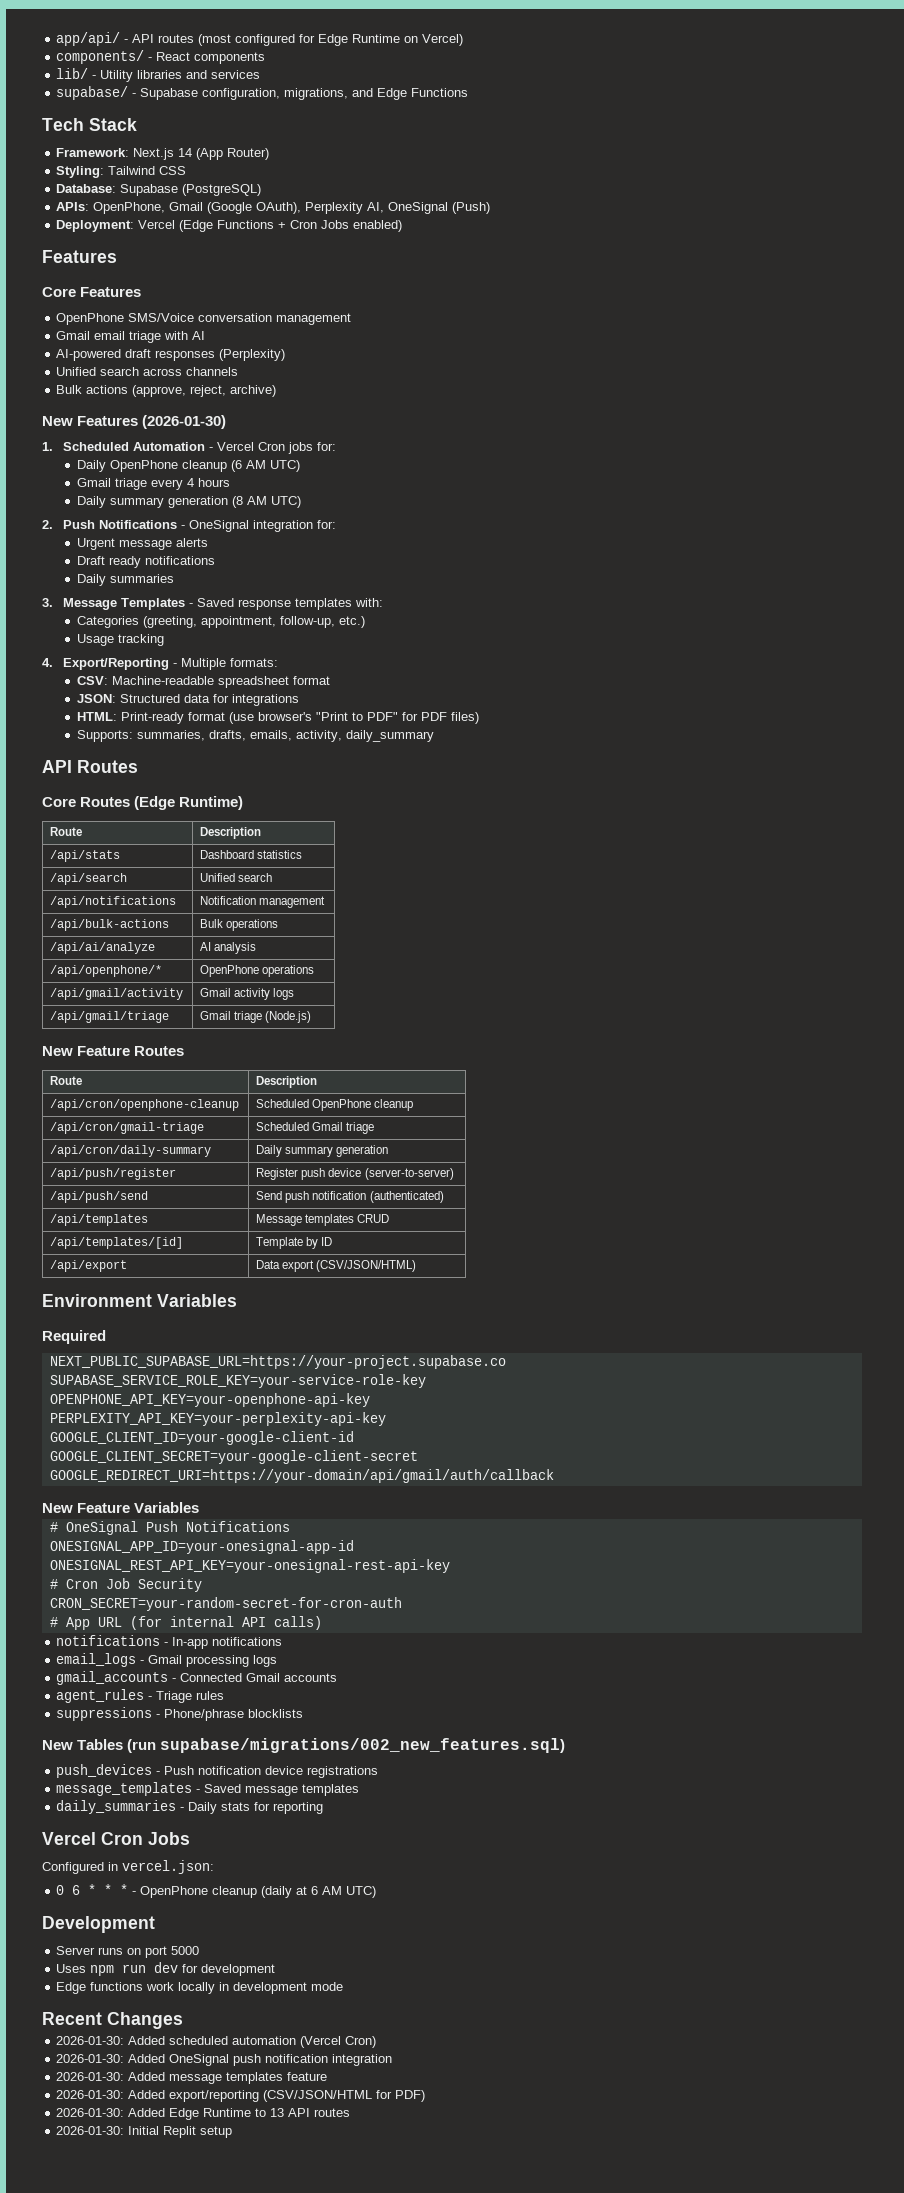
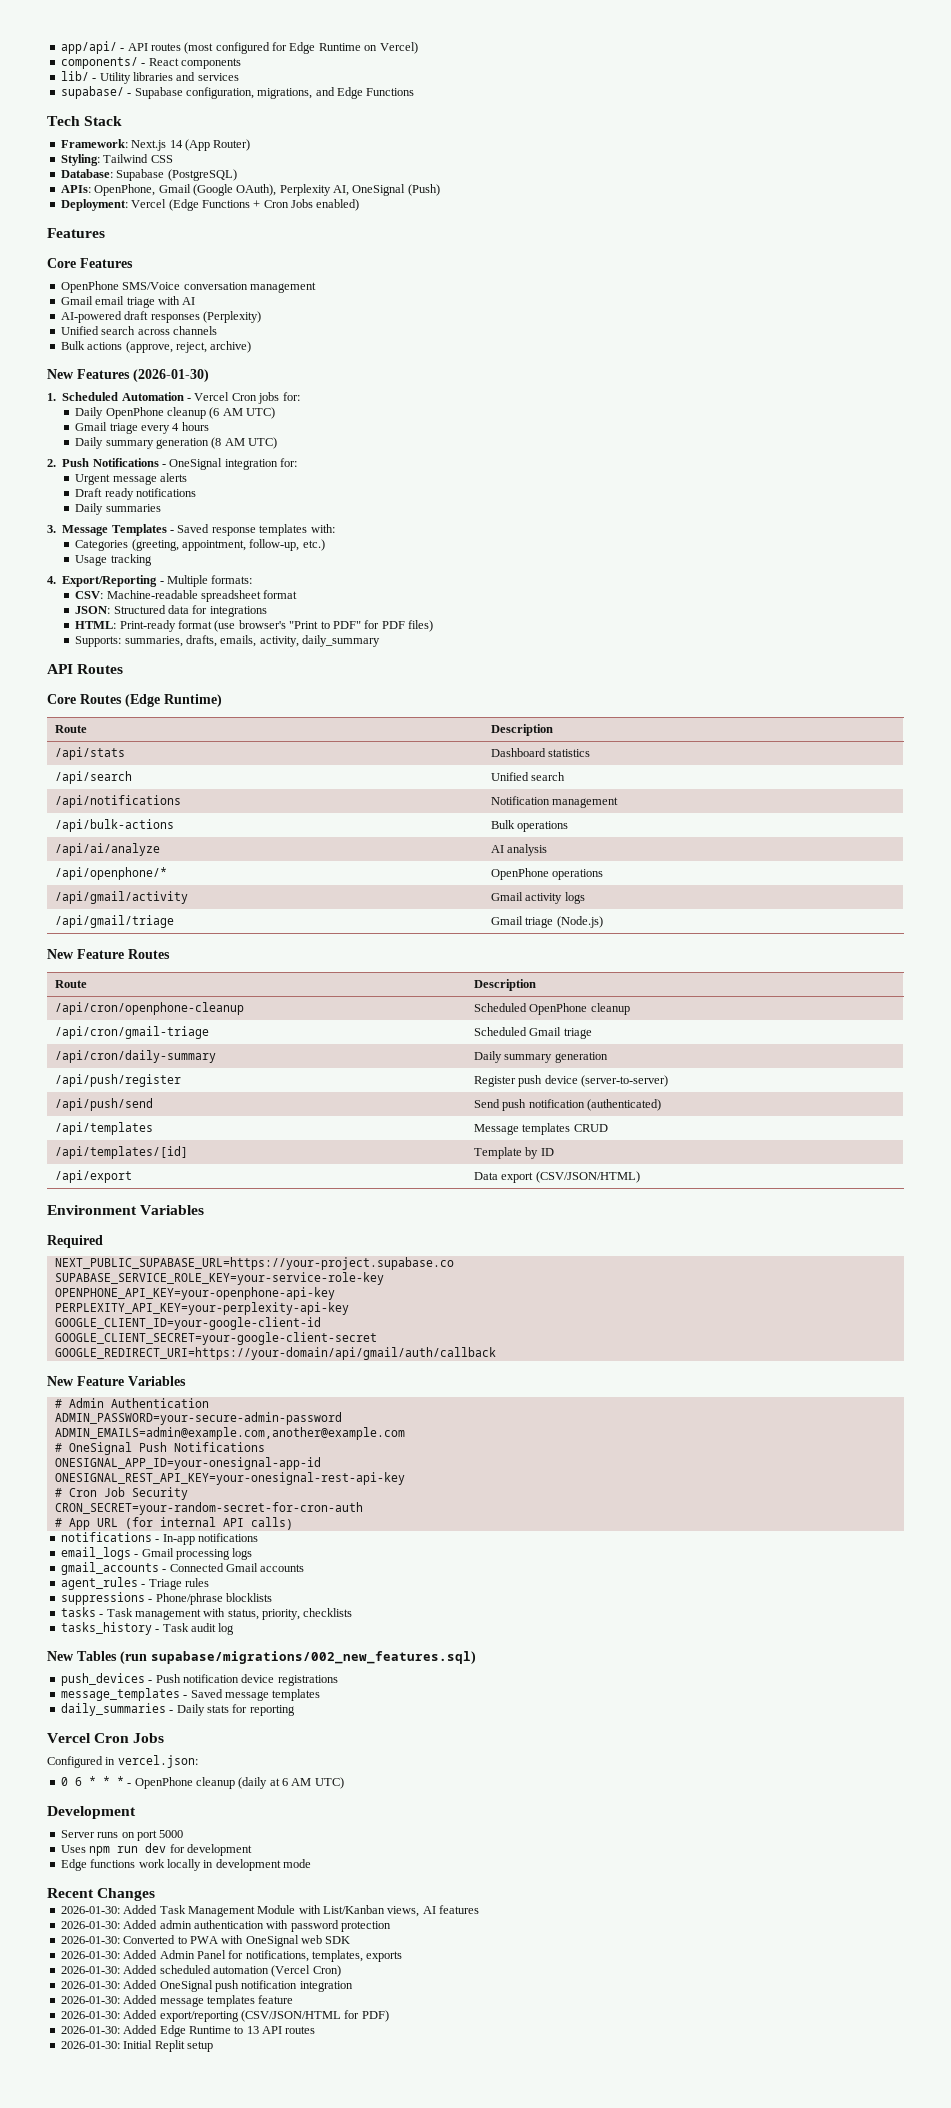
+ # Admin Authentication
+ ADMIN_PASSWORD=your-secure-admin-password
+ ADMIN_EMAILS=admin@example.com,another@example.com
+ tasks - Task management with status, priority, checklists
+ tasks_history - Task audit log
+ 2026-01-30: Added Task Management Module with List/Kanban views, AI features
+ 2026-01-30: Added admin authentication with password protection
+ 2026-01-30: Converted to PWA with OneSignal web SDK
+ 2026-01-30: Added Admin Panel for notifications, templates, exports

